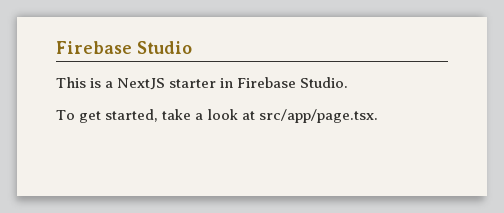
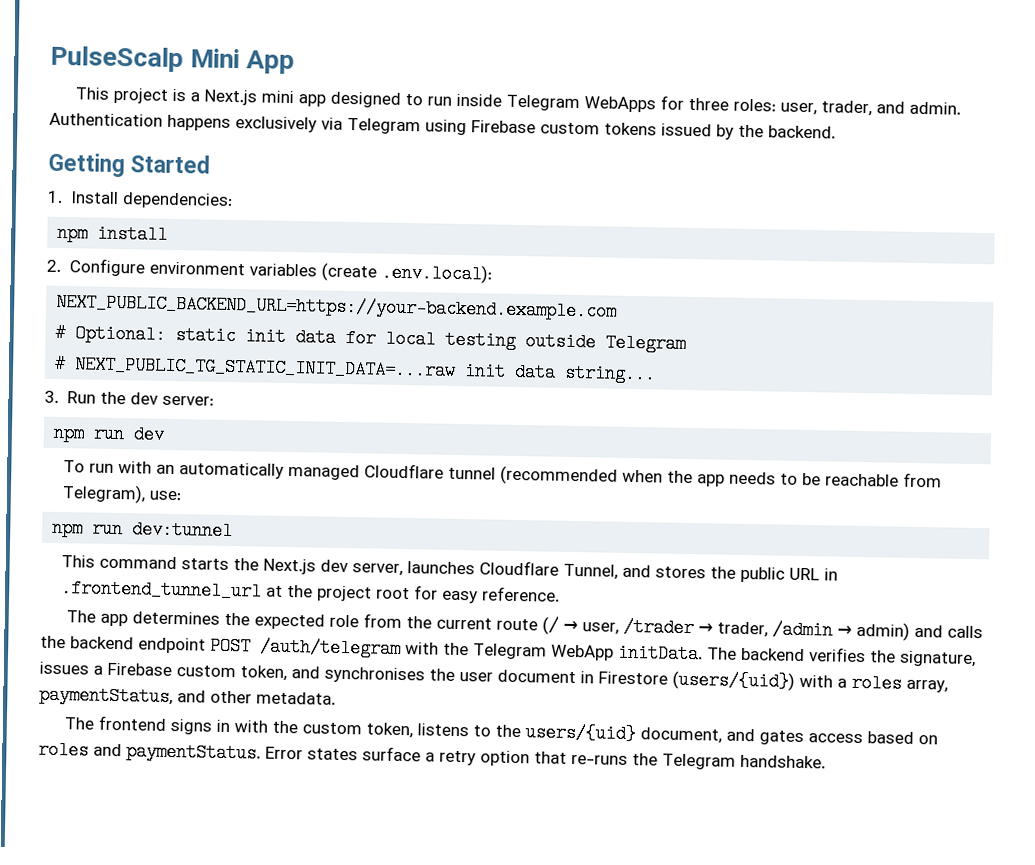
- Firebase Studio
- This is a NextJS starter in Firebase Studio.
- To get started, take a look at src/app/page.tsx.
+ PulseScalp Mini App
+ This project is a Next.js mini app designed to run inside Telegram WebApps for three roles: user, trader, and admin. Authentication happens exclusively via Telegram using Firebase custom tokens issued by the backend.
+ Getting Started
+ 1. Install dependencies:
+ npm install
+ 2. Configure environment variables (create .env.local):
+ NEXT_PUBLIC_BACKEND_URL=https://your-backend.example.com
+ # Optional: static init data for local testing outside Telegram
+ # NEXT_PUBLIC_TG_STATIC_INIT_DATA=...raw init data string...
+ 3. Run the dev server:
+ npm run dev
+ To run with an automatically managed Cloudflare tunnel (recommended when the app needs to be reachable from Telegram), use:
+ npm run dev:tunnel
+ This command starts the Next.js dev server, launches Cloudflare Tunnel, and stores the public URL in .frontend_tunnel_url at the project root for easy reference.
+ The app determines the expected role from the current route (/ → user, /trader → trader, /admin → admin) and calls the backend endpoint POST /auth/telegram with the Telegram WebApp initData. The backend verifies the signature, issues a Firebase custom token, and synchronises the user document in Firestore (users/{uid}) with a roles array, paymentStatus, and other metadata.
+ The frontend signs in with the custom token, listens to the users/{uid} document, and gates access based on roles and paymentStatus. Error states surface a retry option that re-runs the Telegram handshake.

